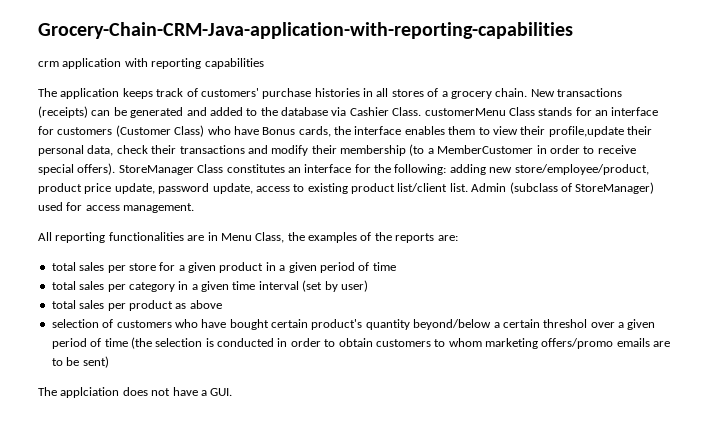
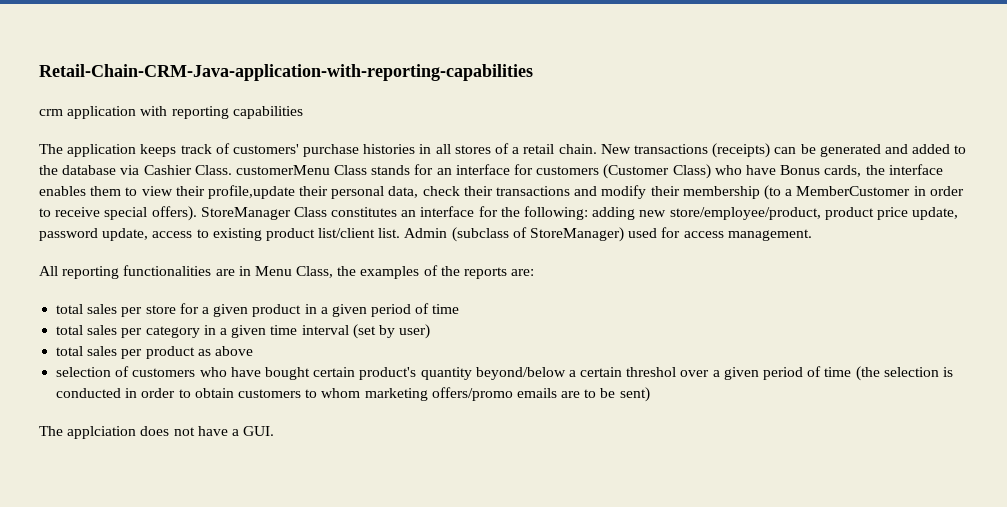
- Grocery-Chain-CRM-Java-application-with-reporting-capabilities
+ Retail-Chain-CRM-Java-application-with-reporting-capabilities
- The application keeps track of customers' purchase histories in all stores of a grocery chain.
+ The application keeps track of customers' purchase histories in all stores of a retail chain.

